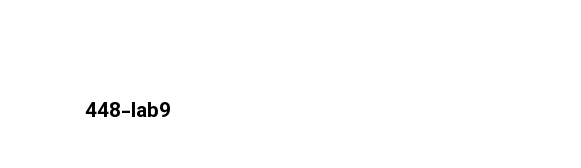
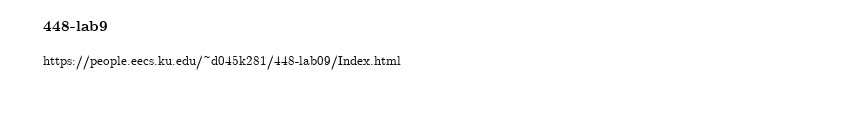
+ https://people.eecs.ku.edu/~d045k281/448-lab09/Index.html

